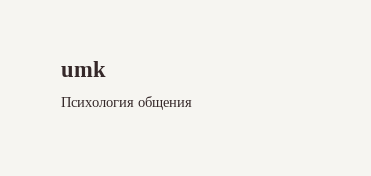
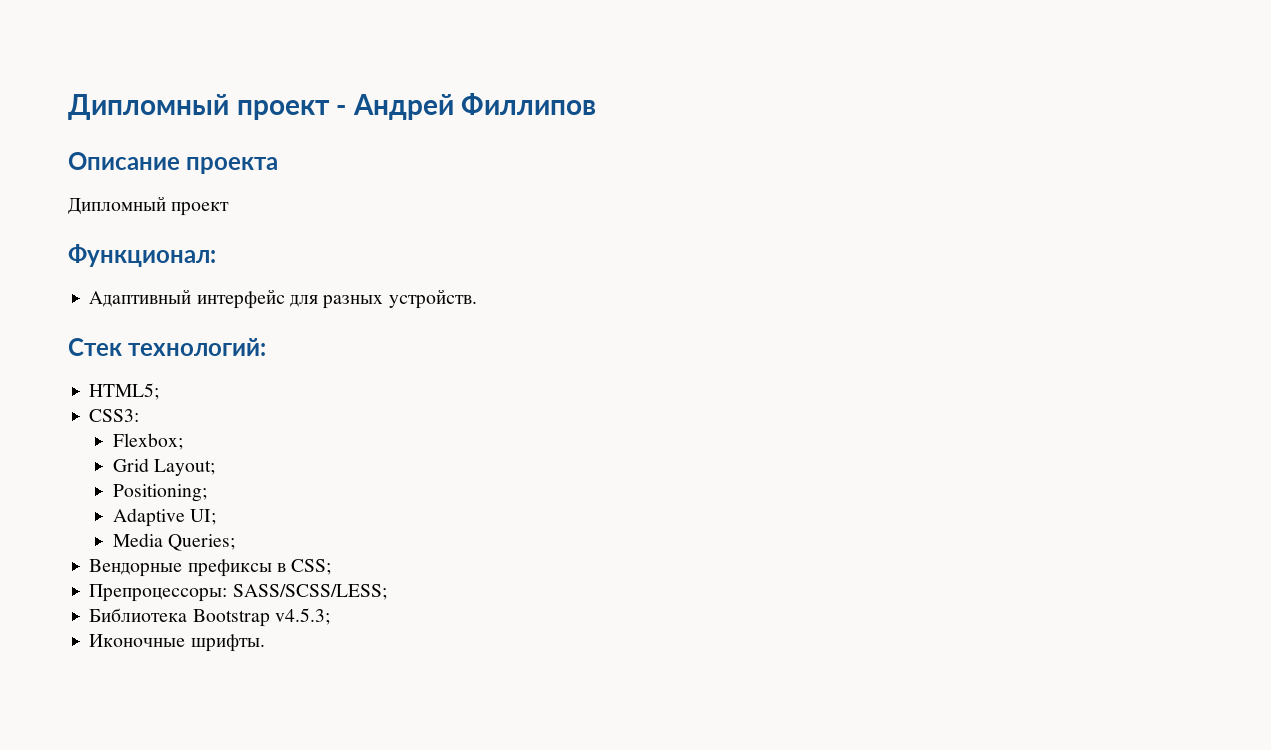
- umk
- Психология общения
+ Дипломный проект - Андрей Филлипов
+ Описание проекта
+ Дипломный проект
+ Функционал:
+ Адаптивный интерфейс для разных устройств.
+ Стек технологий:
+ HTML5;
+ CSS3:
+ Flexbox;
+ Grid Layout;
+ Positioning;
+ Adaptive UI;
+ Media Queries;
+ Вендорные префиксы в CSS;
+ Препроцессоры: SASS/SCSS/LESS;
+ Библиотека Bootstrap v4.5.3;
+ Иконочные шрифты.

